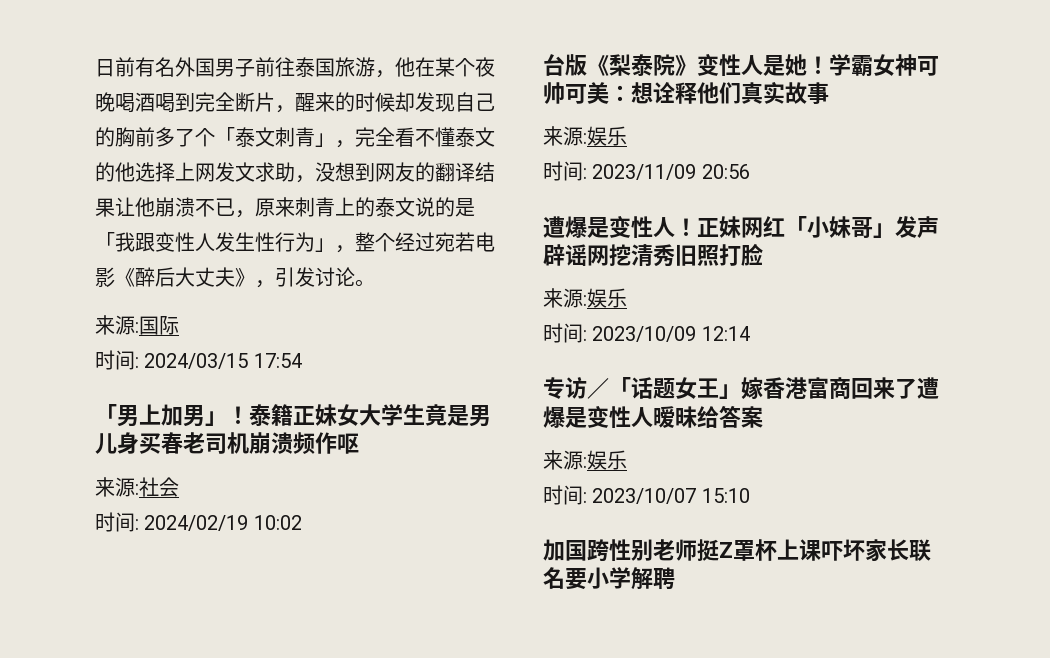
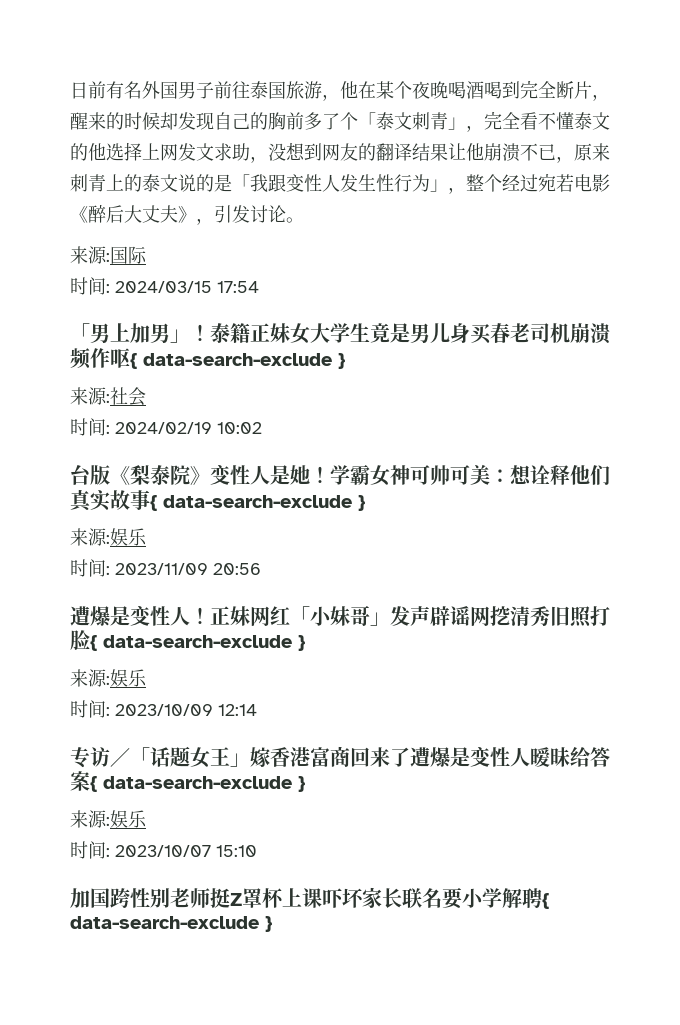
- 泰籍正妹女大学生竟是男儿身买春老司机崩溃频作呕
+ 泰籍正妹女大学生竟是男儿身买春老司机崩溃频作呕{ data-search-exclude }
- 学霸女神可帅可美：想诠释他们真实故事
+ 学霸女神可帅可美：想诠释他们真实故事{ data-search-exclude }
- 正妹网红「小妹哥」发声辟谣网挖清秀旧照打脸
+ 正妹网红「小妹哥」发声辟谣网挖清秀旧照打脸{ data-search-exclude }
- 专访／「话题女王」嫁香港富商回来了遭爆是变性人暧昧给答案
+ 专访／「话题女王」嫁香港富商回来了遭爆是变性人暧昧给答案{ data-search-exclude }
- 加国跨性别老师挺Z罩杯上课吓坏家长联名要小学解聘
+ 加国跨性别老师挺Z罩杯上课吓坏家长联名要小学解聘{ data-search-exclude }

